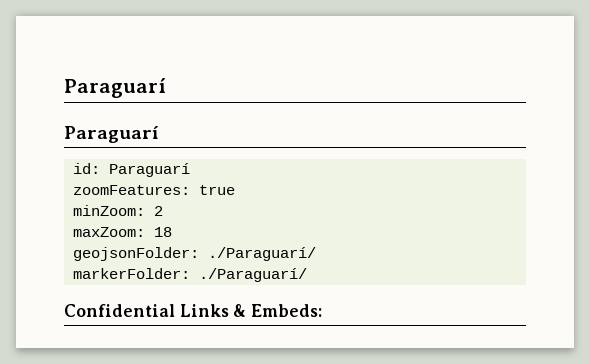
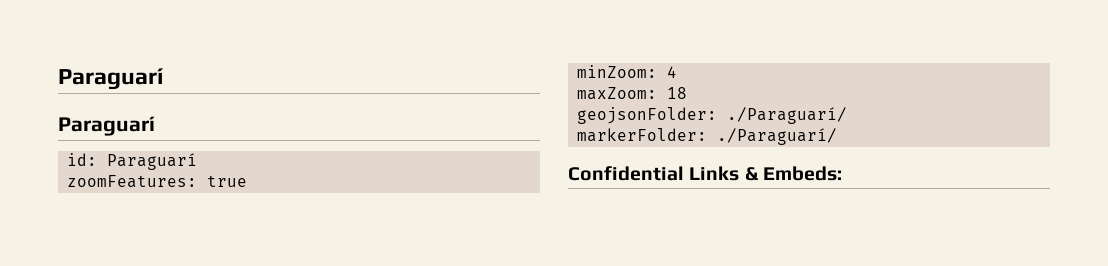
- minZoom: 2
+ minZoom: 4

